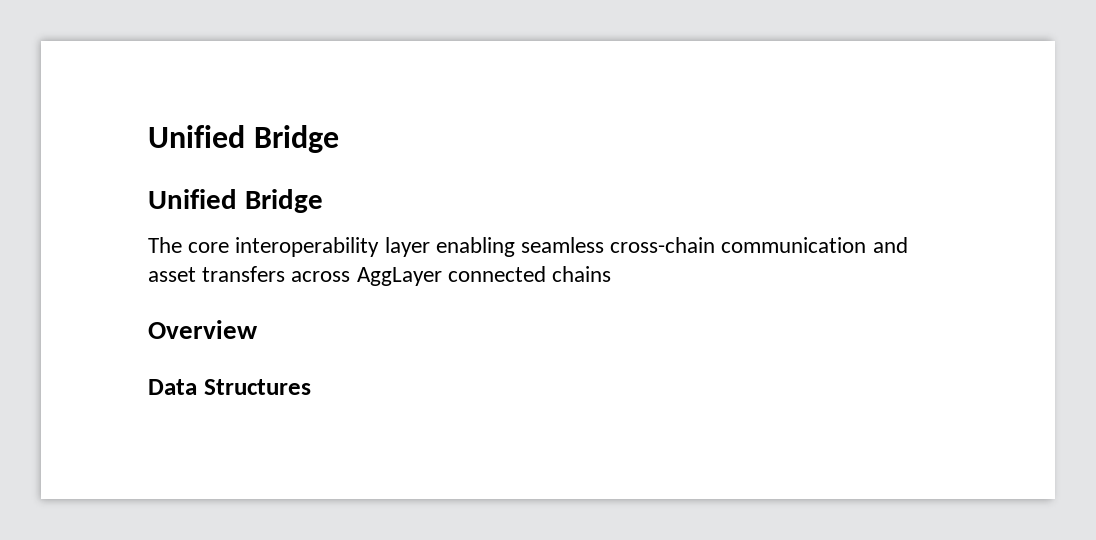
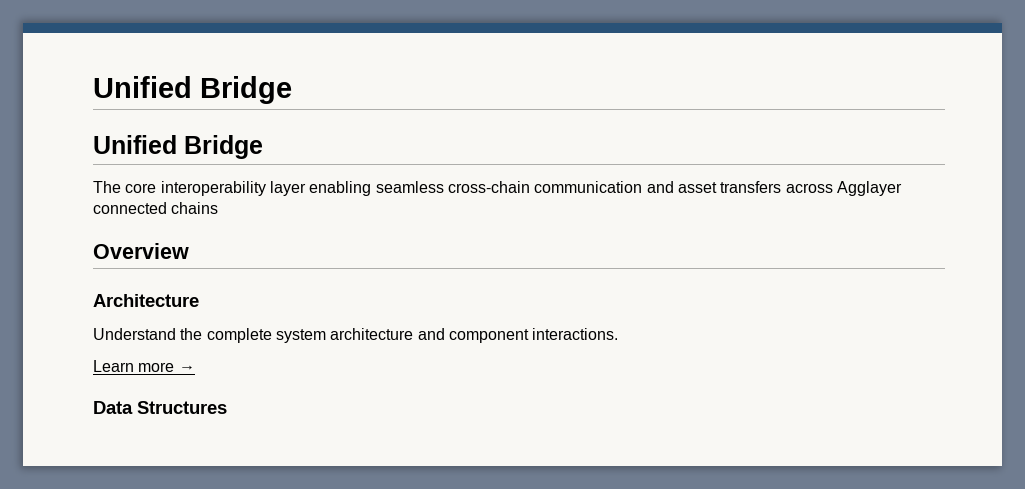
- The core interoperability layer enabling seamless cross-chain communication and asset transfers across AggLayer connected chains
+ The core interoperability layer enabling seamless cross-chain communication and asset transfers across Agglayer connected chains
+ Architecture
+ Understand the complete system architecture and component interactions.
+ Learn more →

